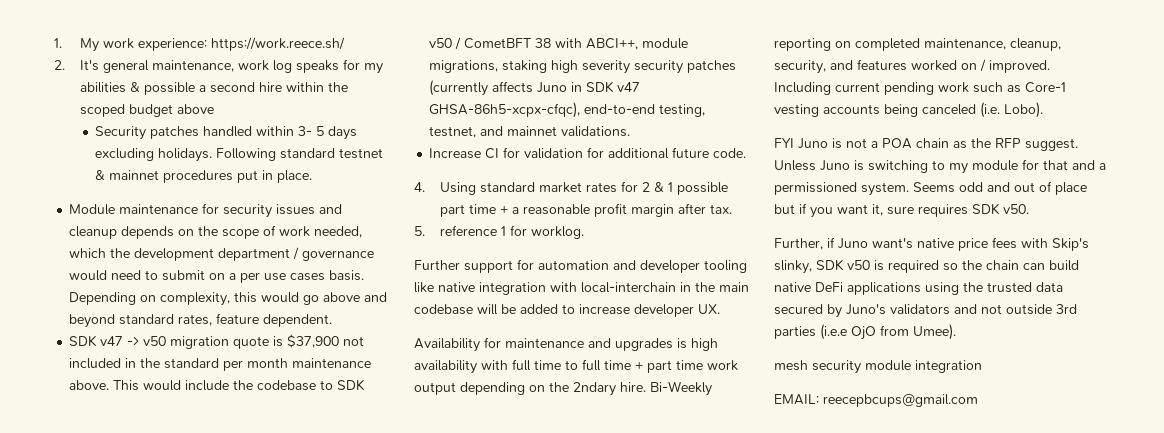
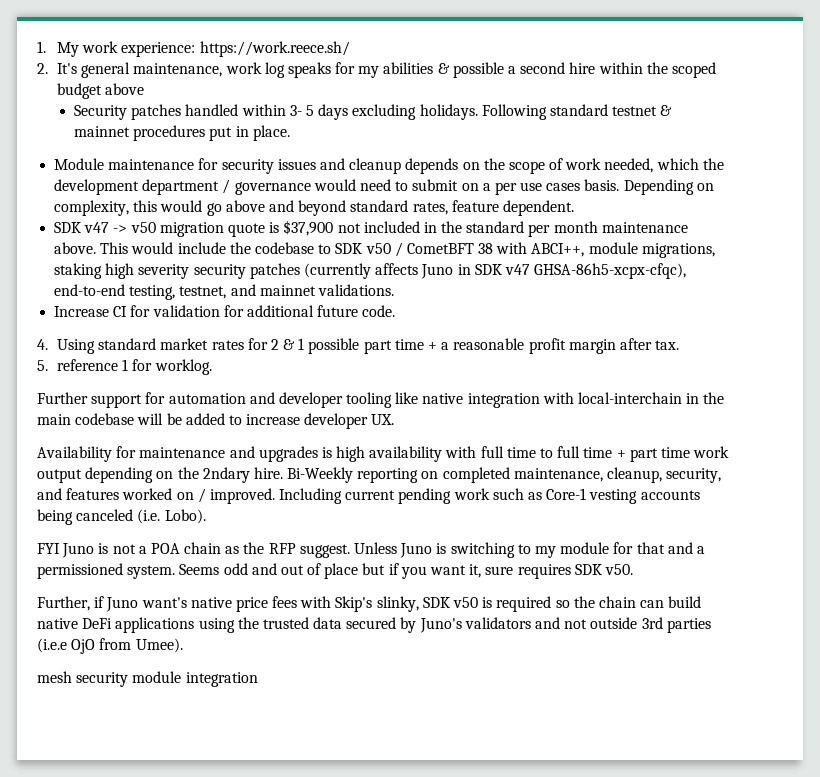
- EMAIL: reecepbcups@gmail.com

